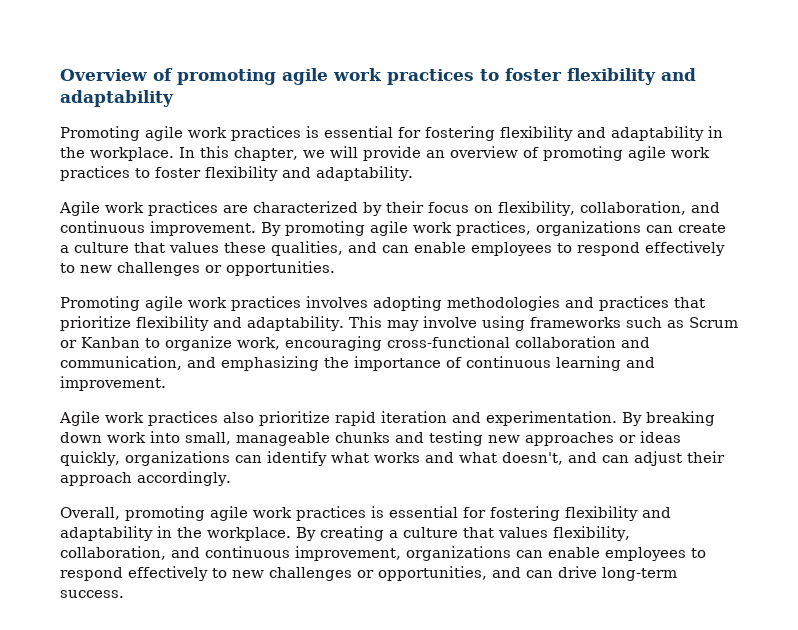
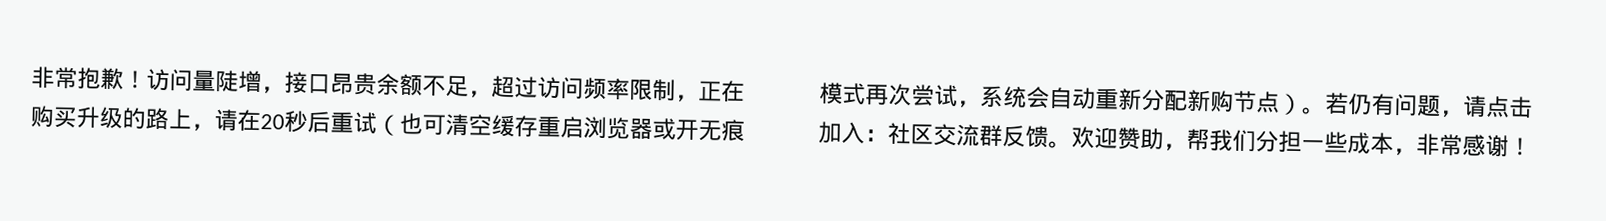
- Overview of promoting agile work practices to foster flexibility and adaptability
- Promoting agile work practices is essential for fostering flexibility and adaptability in the workplace. In this chapter, we will provide an overview of promoting agile work practices to foster flexibility and adaptability.
- Agile work practices are characterized by their focus on flexibility, collaboration, and continuous improvement. By promoting agile work practices, organizations can create a culture that values these qualities, and can enable employees to respond effectively to new challenges or opportunities.
- Promoting agile work practices involves adopting methodologies and practices that prioritize flexibility and adaptability. This may involve using frameworks such as Scrum or Kanban to organize work, encouraging cross-functional collaboration and communication, and emphasizing the importance of continuous learning and improvement.
- Agile work practices also prioritize rapid iteration and experimentation. By breaking down work into small, manageable chunks and testing new approaches or ideas quickly, organizations can identify what works and what doesn't, and can adjust their approach accordingly.
- Overall, promoting agile work practices is essential for fostering flexibility and adaptability in the workplace. By creating a culture that values flexibility, collaboration, and continuous improvement, organizations can enable employees to respond effectively to new challenges or opportunities, and can drive long-term success.
+ 非常抱歉！访问量陡增，接口昂贵余额不足，超过访问频率限制，正在购买升级的路上，请在20秒后重试（也可清空缓存重启浏览器或开无痕模式再次尝试，系统会自动重新分配新购节点）。若仍有问题，请点击加入：社区交流群反馈。欢迎赞助，帮我们分担一些成本，非常感谢！

